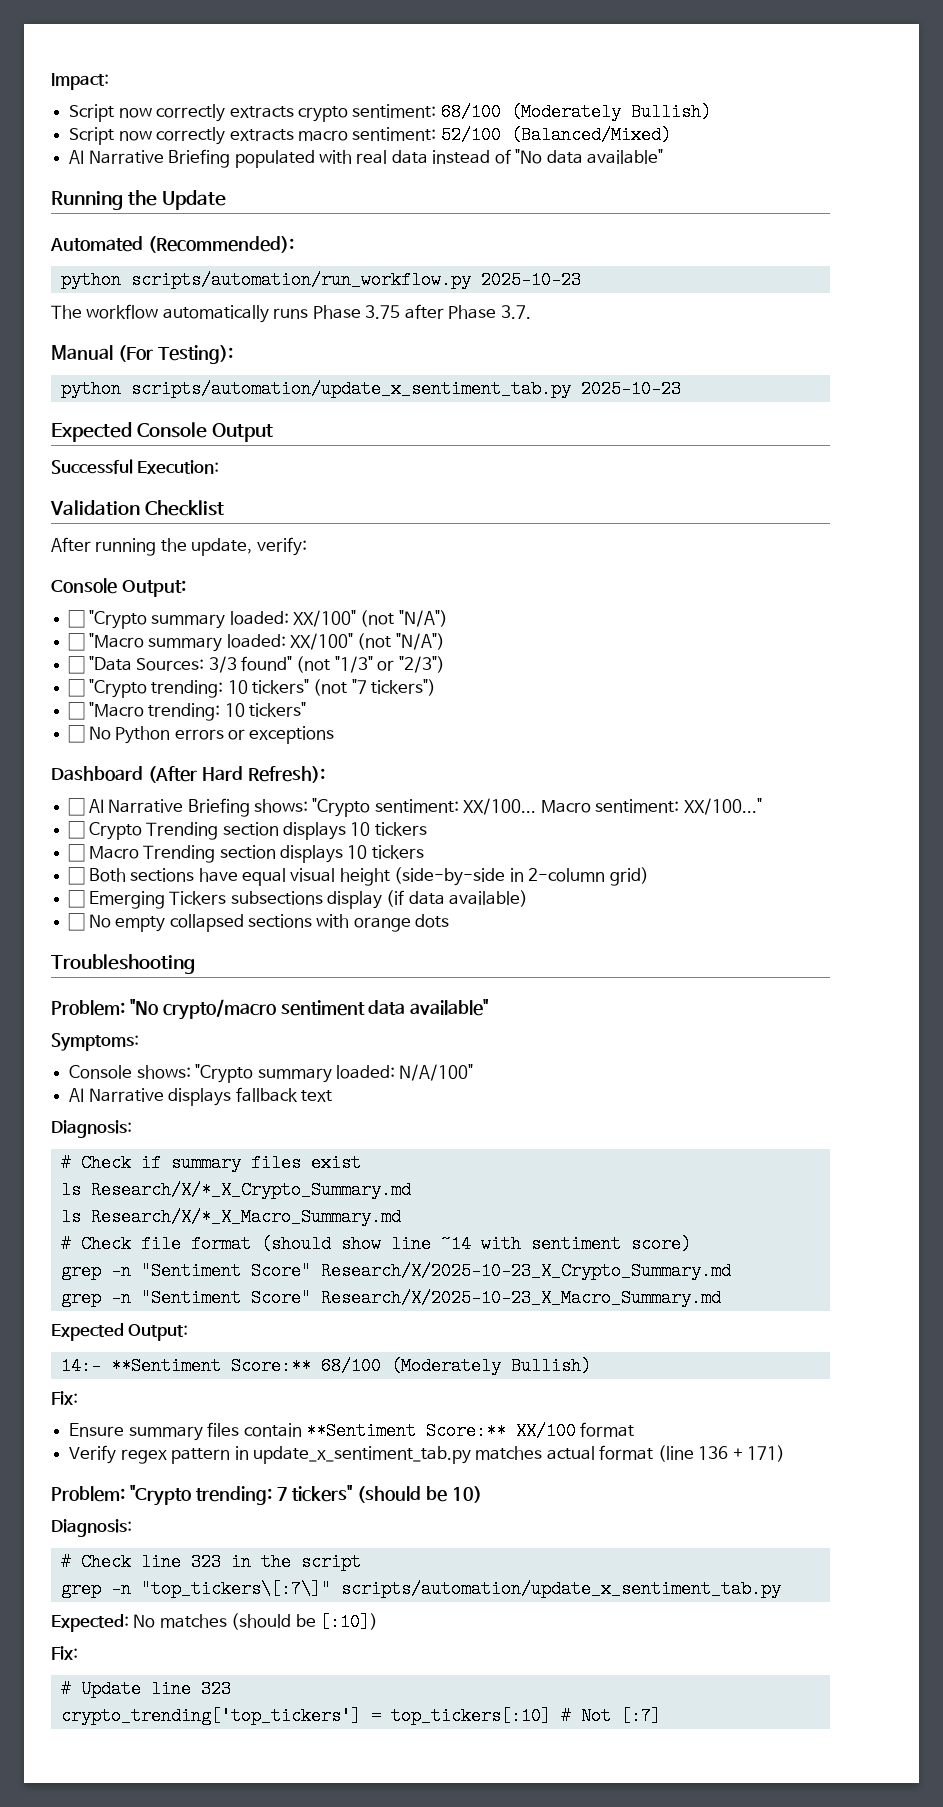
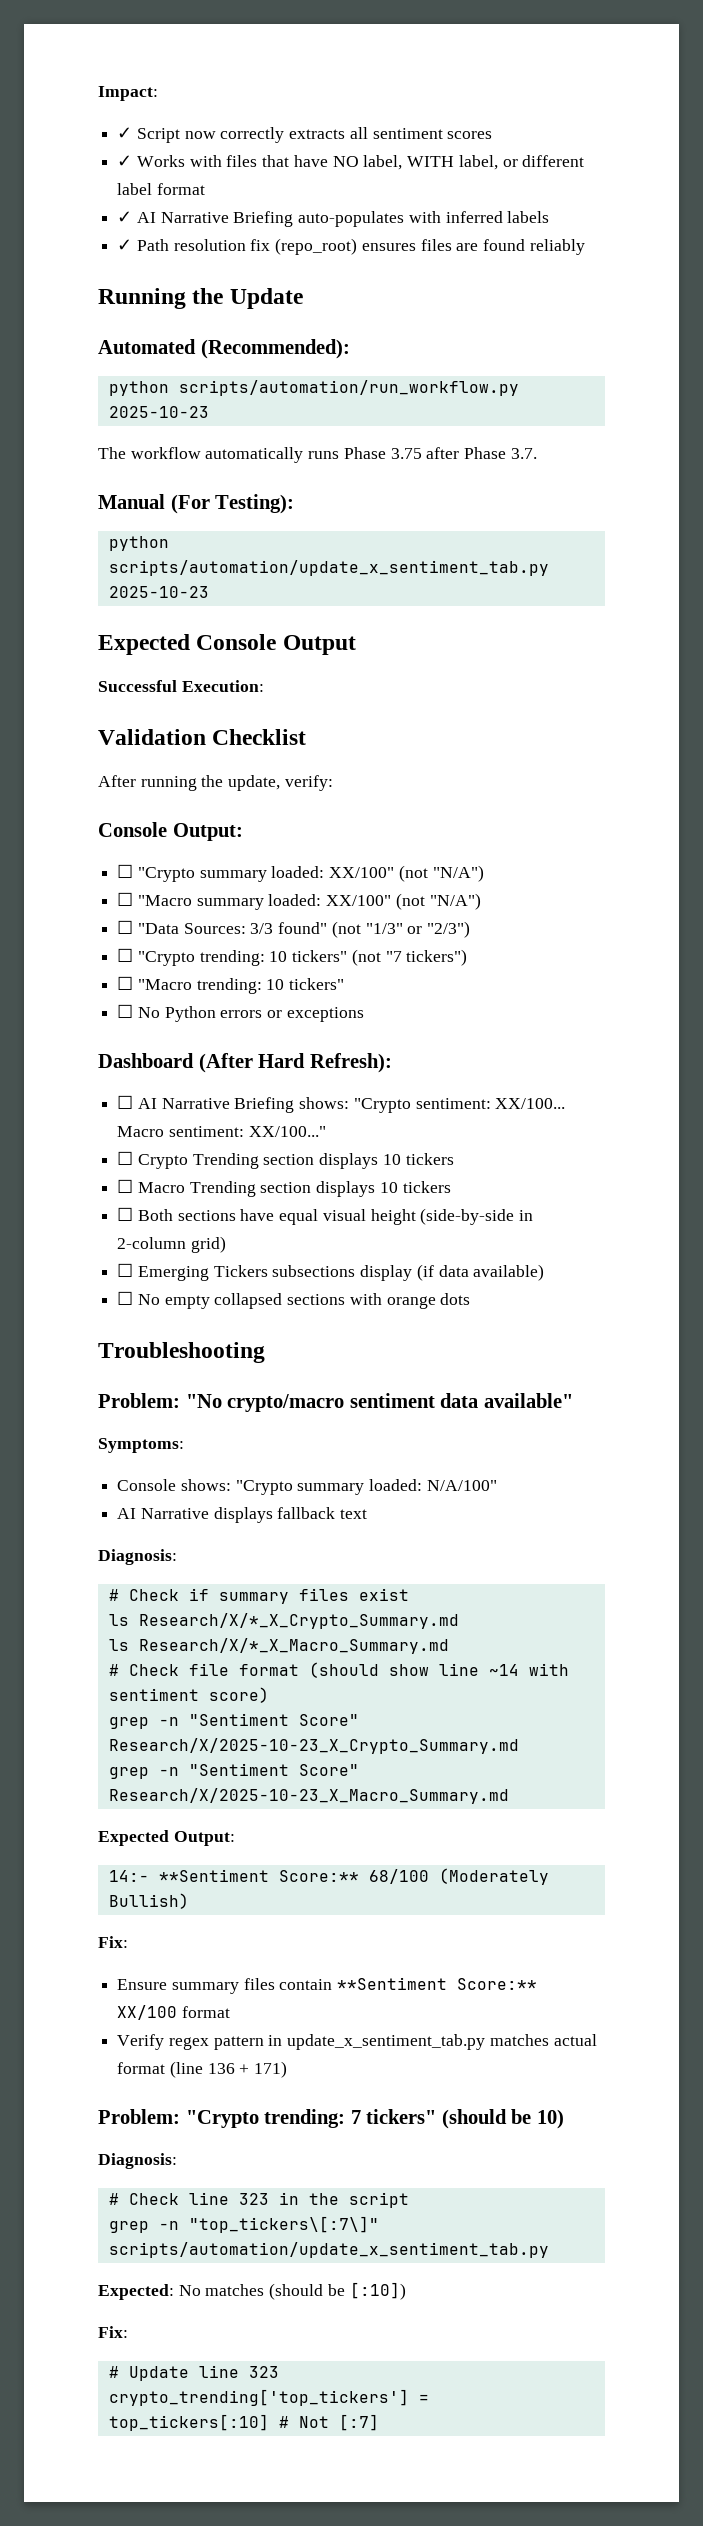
- Script now correctly extracts crypto sentiment: 68/100 (Moderately Bullish)
- Script now correctly extracts macro sentiment: 52/100 (Balanced/Mixed)
- AI Narrative Briefing populated with real data instead of "No data available"
+ ✓ Script now correctly extracts all sentiment scores
+ ✓ Works with files that have NO label, WITH label, or different label format
+ ✓ AI Narrative Briefing auto-populates with inferred labels
+ ✓ Path resolution fix (repo_root) ensures files are found reliably

